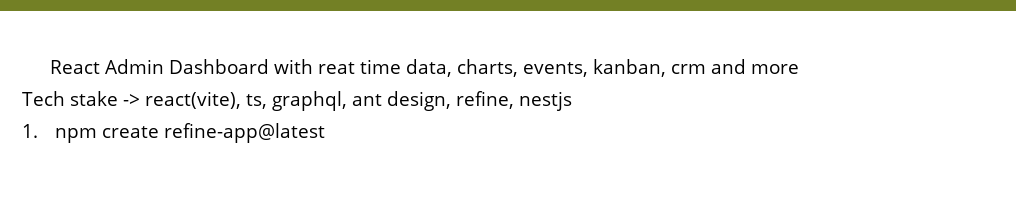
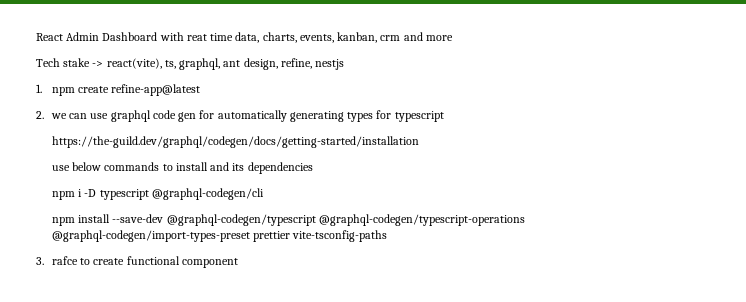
+ 2. we can use graphql code gen for automatically generating types for typescript
+ https://the-guild.dev/graphql/codegen/docs/getting-started/installation
+ use below commands to install and its dependencies
+ npm i -D typescript @graphql-codegen/cli
+ npm install --save-dev @graphql-codegen/typescript @graphql-codegen/typescript-operations @graphql-codegen/import-types-preset prettier vite-tsconfig-paths
+ 3. rafce to create functional component

